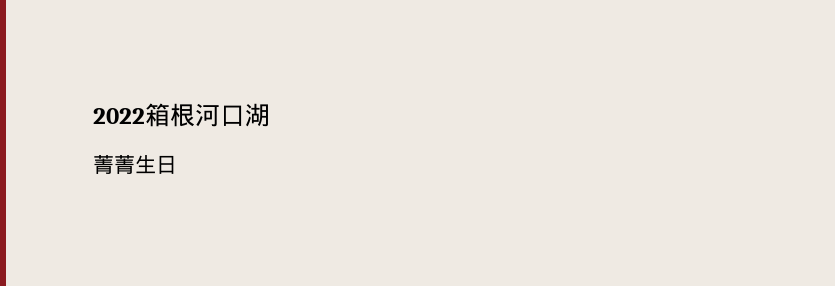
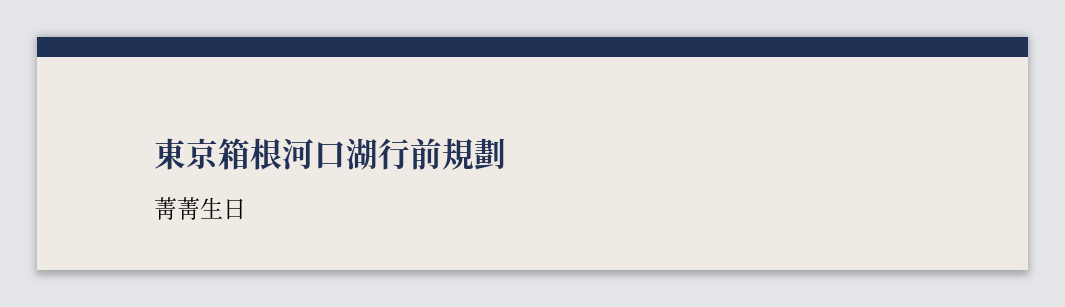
- 2022箱根河口湖
+ 東京箱根河口湖行前規劃

